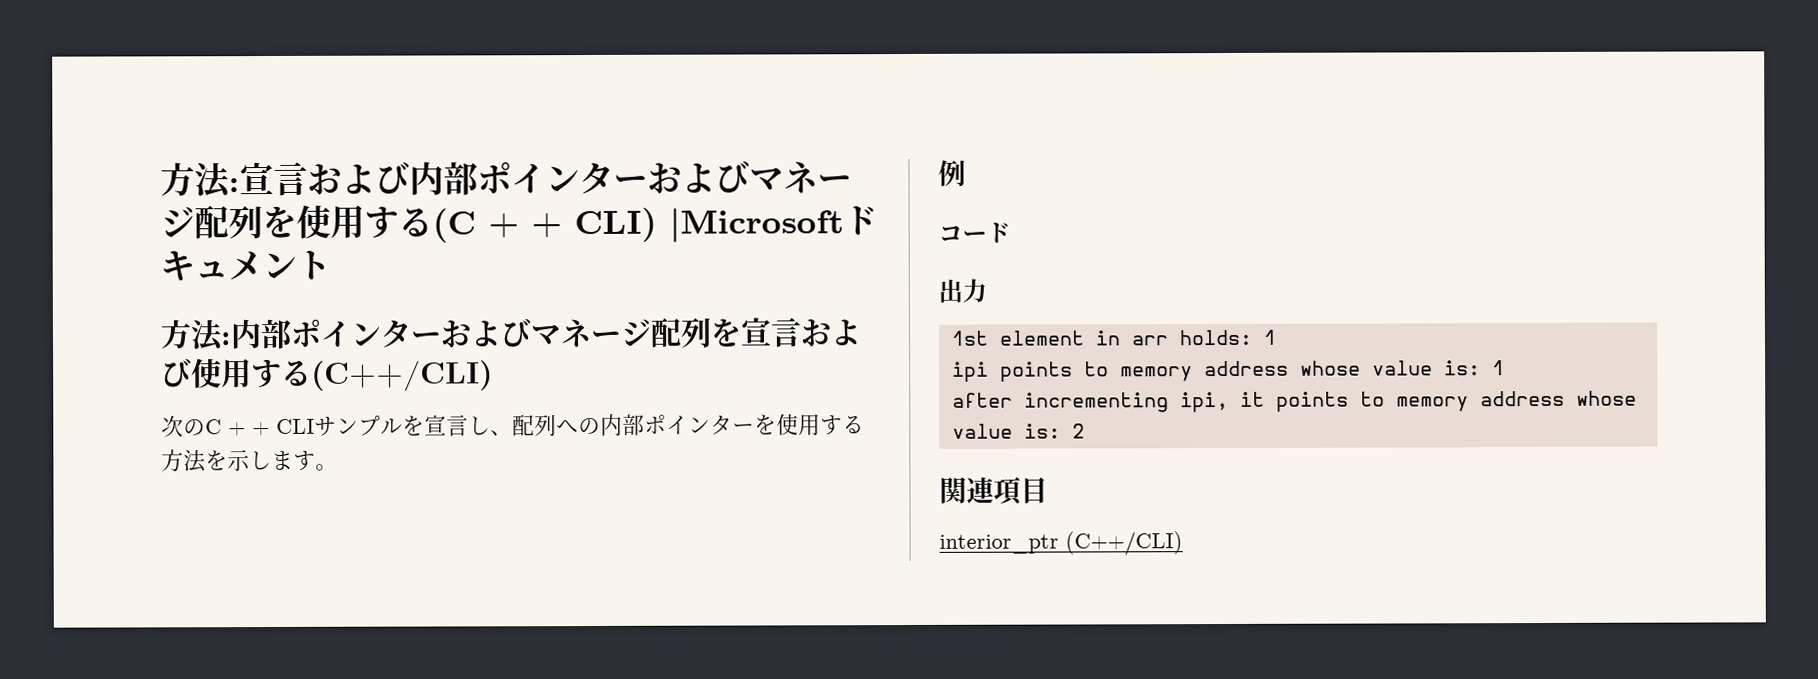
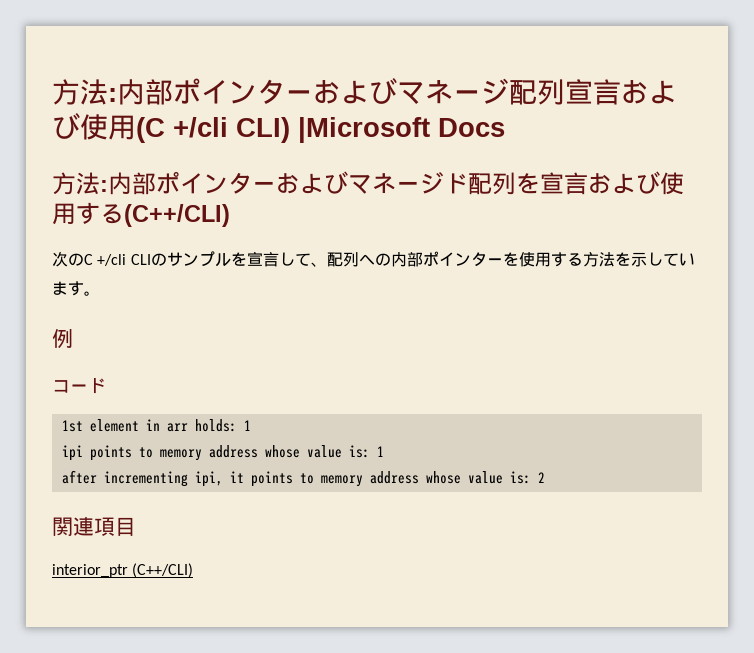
- 方法:宣言および内部ポインターおよびマネージ配列を使用する(C + + CLI) |Microsoftドキュメント
- 方法:内部ポインターおよびマネージ配列を宣言および使用する(C++/CLI)
+ 方法:内部ポインターおよびマネージ配列宣言および使用(C +/cli CLI) |Microsoft Docs
+ 方法:内部ポインターおよびマネージド配列を宣言および使用する(C++/CLI)
- 次のC + + CLIサンプルを宣言し、配列への内部ポインターを使用する方法を示します。
+ 次のC +/cli CLIのサンプルを宣言して、配列への内部ポインターを使用する方法を示しています。
- 出力

